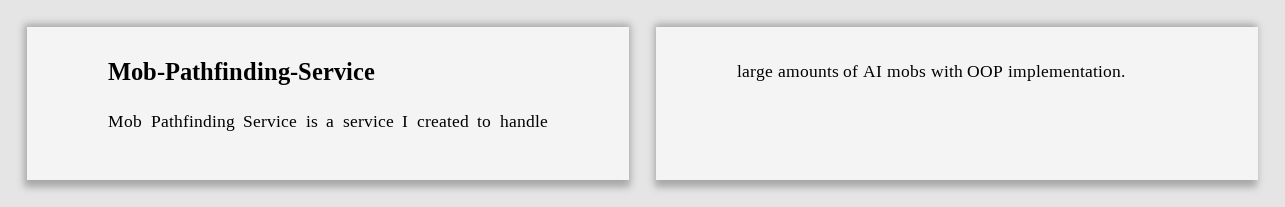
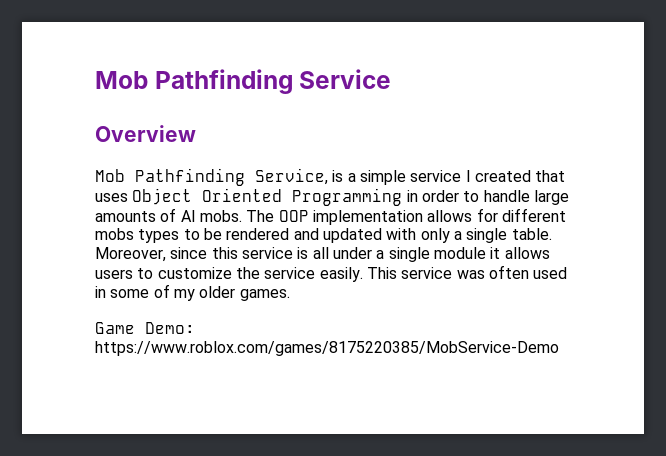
- Mob-Pathfinding-Service
- Mob Pathfinding Service is a service I created to handle large amounts of AI mobs with OOP implementation.
+ Mob Pathfinding Service
+ Overview
+ Mob Pathfinding Service, is a simple service I created that uses Object Oriented Programming in order to handle large amounts of AI mobs. The OOP implementation allows for different mobs types to be rendered and updated with only a single table. Moreover, since this service is all under a single module it allows users to customize the service easily. This service was often used in some of my older games.
+ Game Demo: https://www.roblox.com/games/8175220385/MobService-Demo

